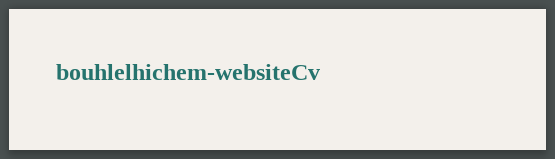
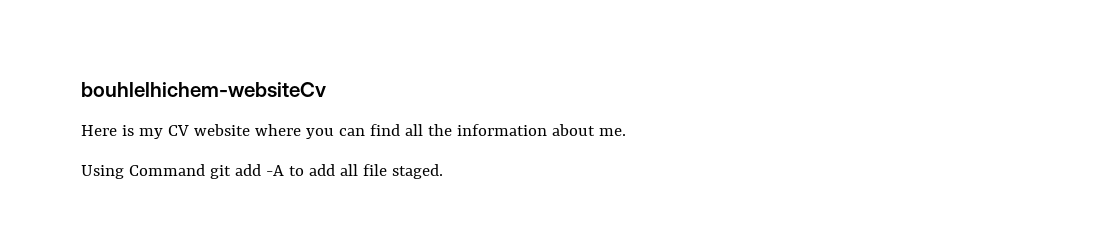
+ Here is my CV website where you can find all the information about me.
+ Using Command git add -A to add all file staged.

